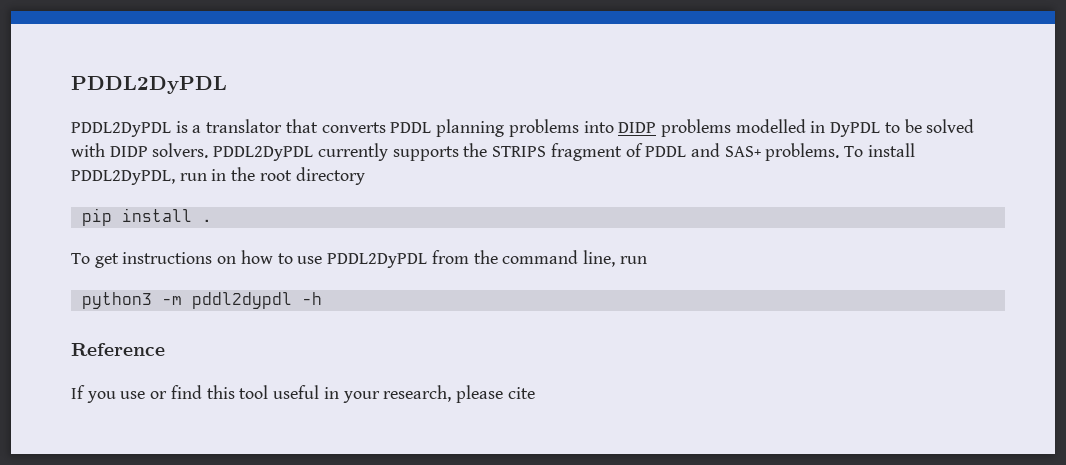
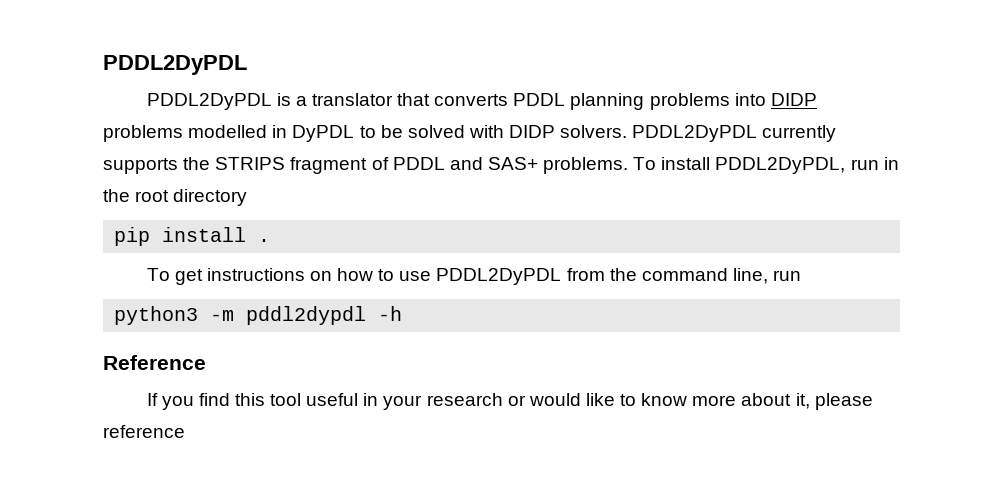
- If you use or find this tool useful in your research, please cite
+ If you find this tool useful in your research or would like to know more about it, please reference

